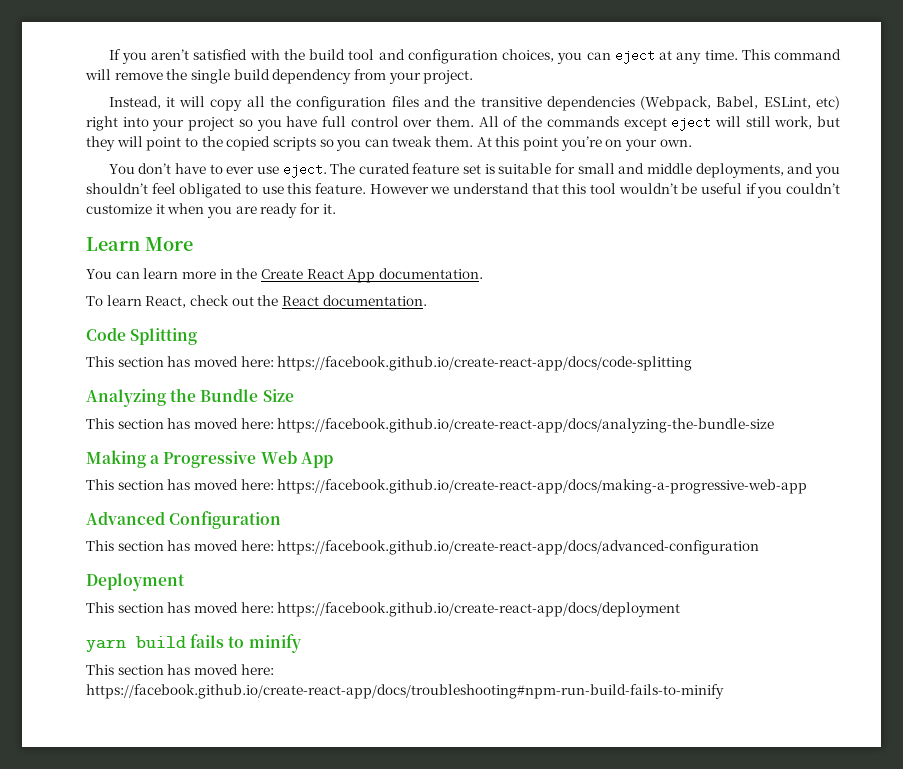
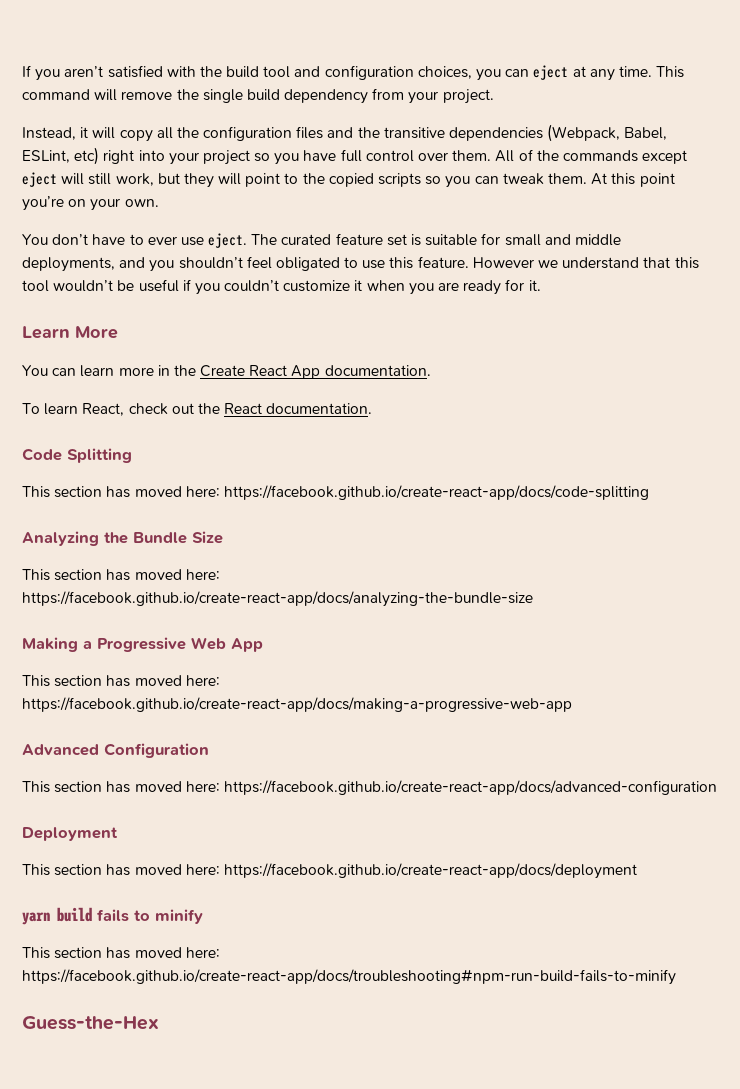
+ Guess-the-Hex

